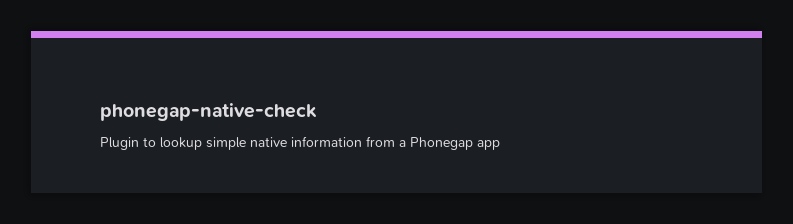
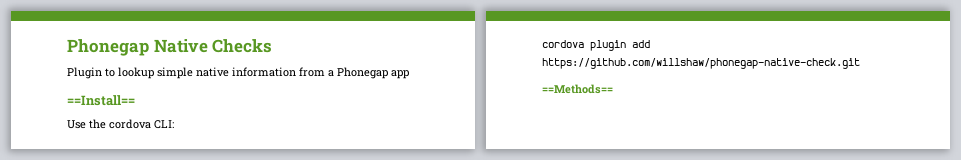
- phonegap-native-check
+ Phonegap Native Checks
+ ==Install==
+ Use the cordova CLI:
+ cordova plugin add https://github.com/willshaw/phonegap-native-check.git
+ ==Methods==

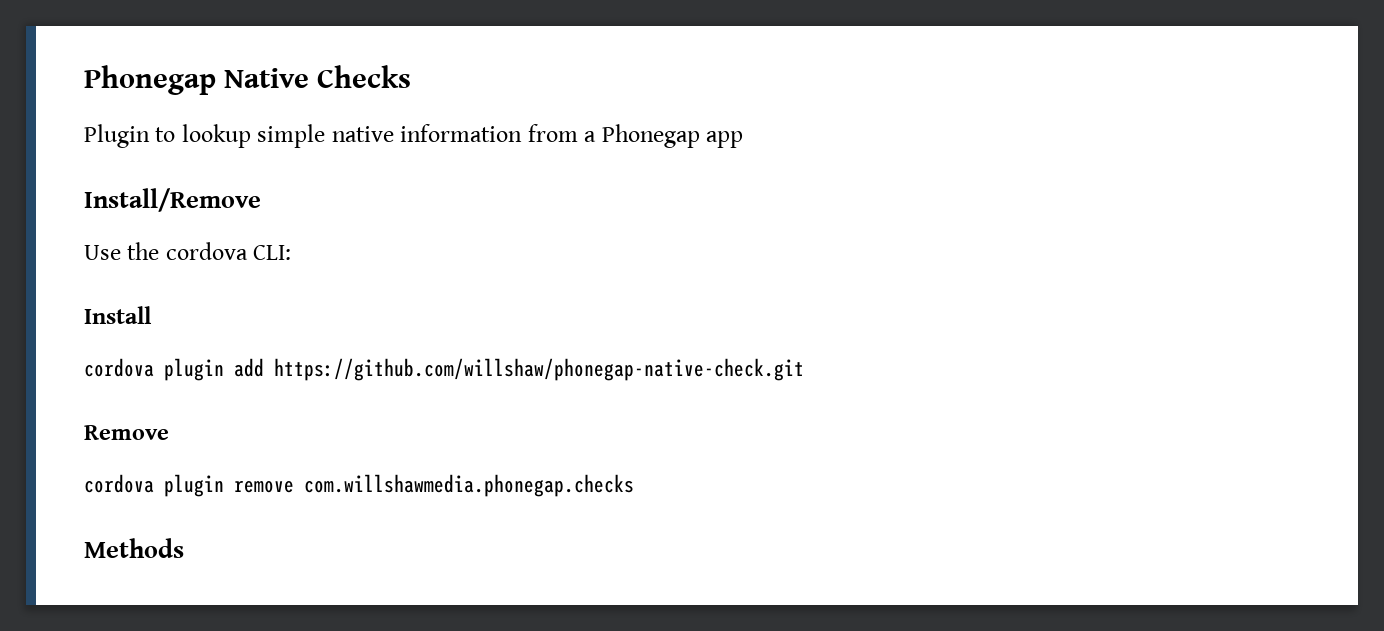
- ==Install==
+ Install/Remove
+ Install
- ==Methods==
+ Remove
+ cordova plugin remove com.willshawmedia.phonegap.checks
+ Methods

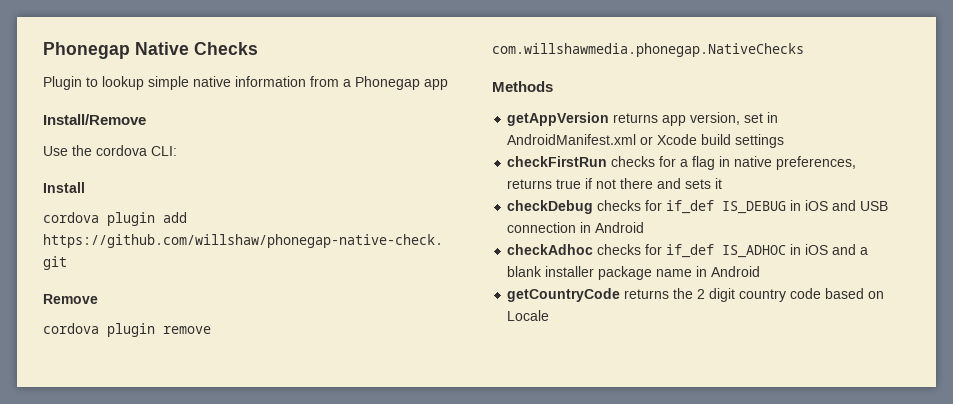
- cordova plugin remove com.willshawmedia.phonegap.checks
+ cordova plugin remove com.willshawmedia.phonegap.NativeChecks
+ getAppVersion returns app version, set in AndroidManifest.xml or Xcode build settings
+ checkFirstRun checks for a flag in native preferences, returns true if not there and sets it
+ checkDebug checks for if_def IS_DEBUG in iOS and USB connection in Android
+ checkAdhoc checks for if_def IS_ADHOC in iOS and a blank installer package name in Android
+ getCountryCode returns the 2 digit country code based on Locale

